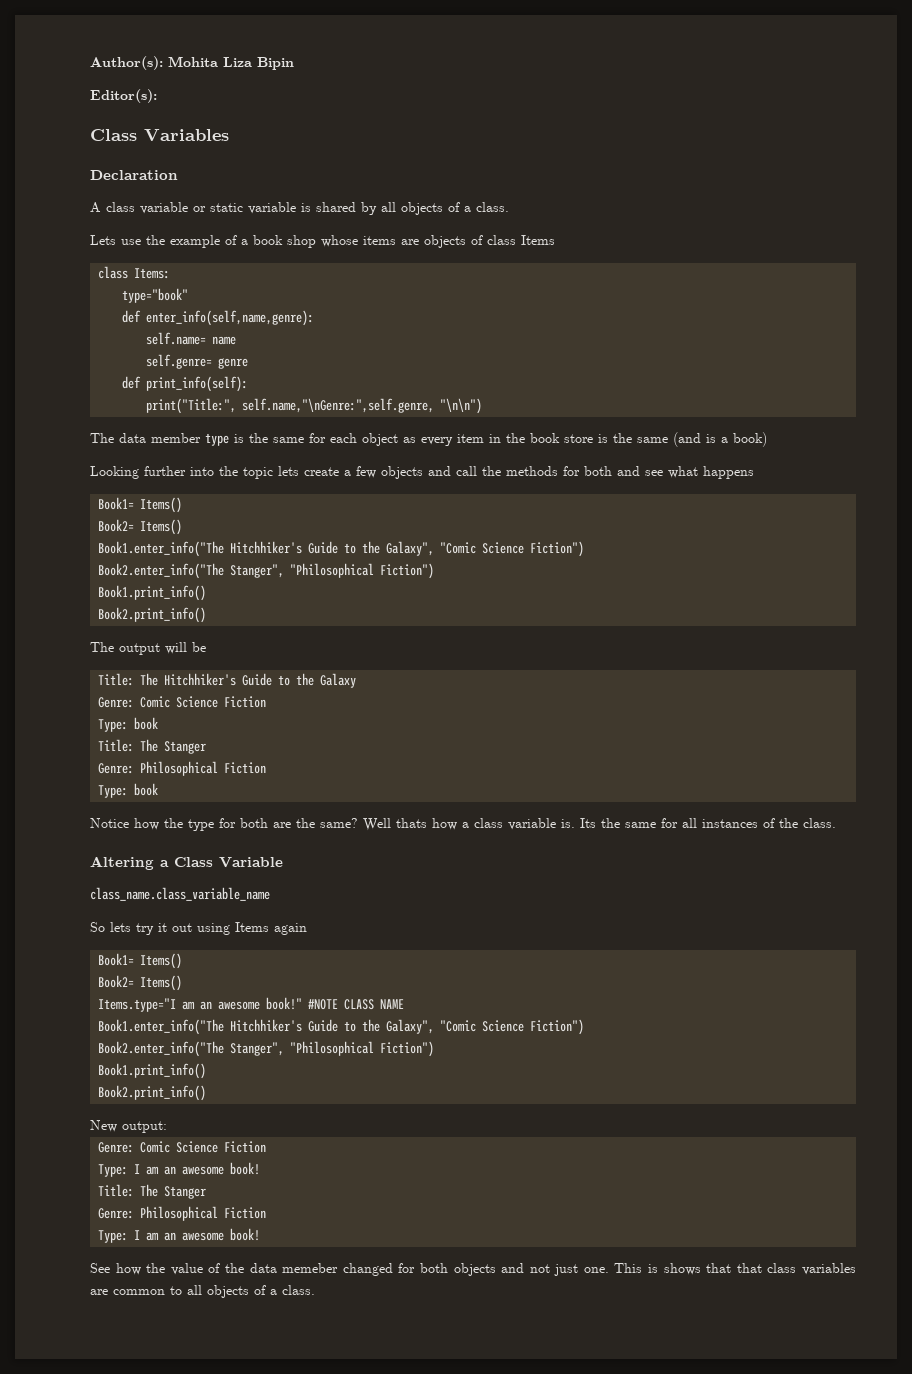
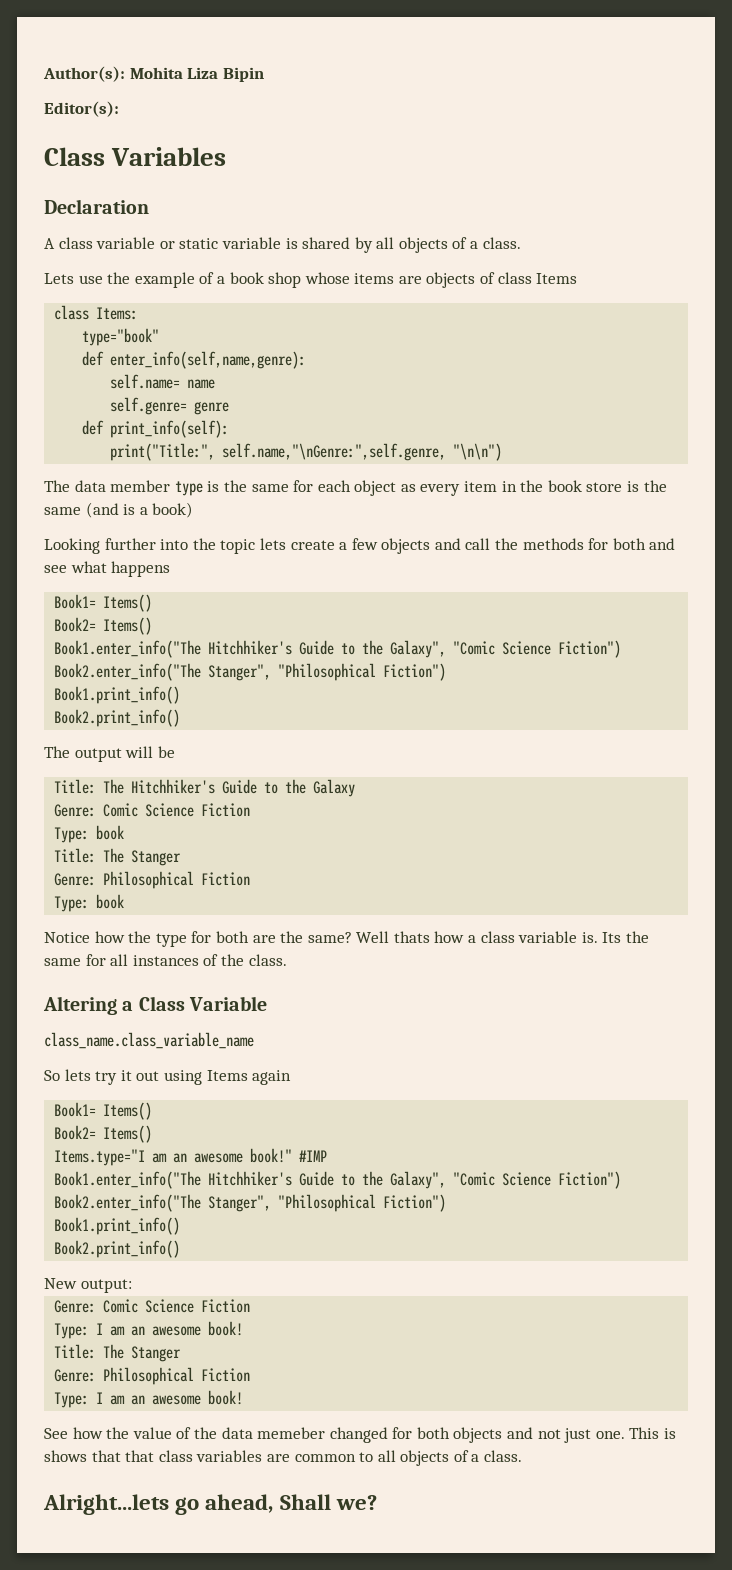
- #NOTE CLASS NAME
+ #IMP
+ Alright...lets go ahead, Shall we?

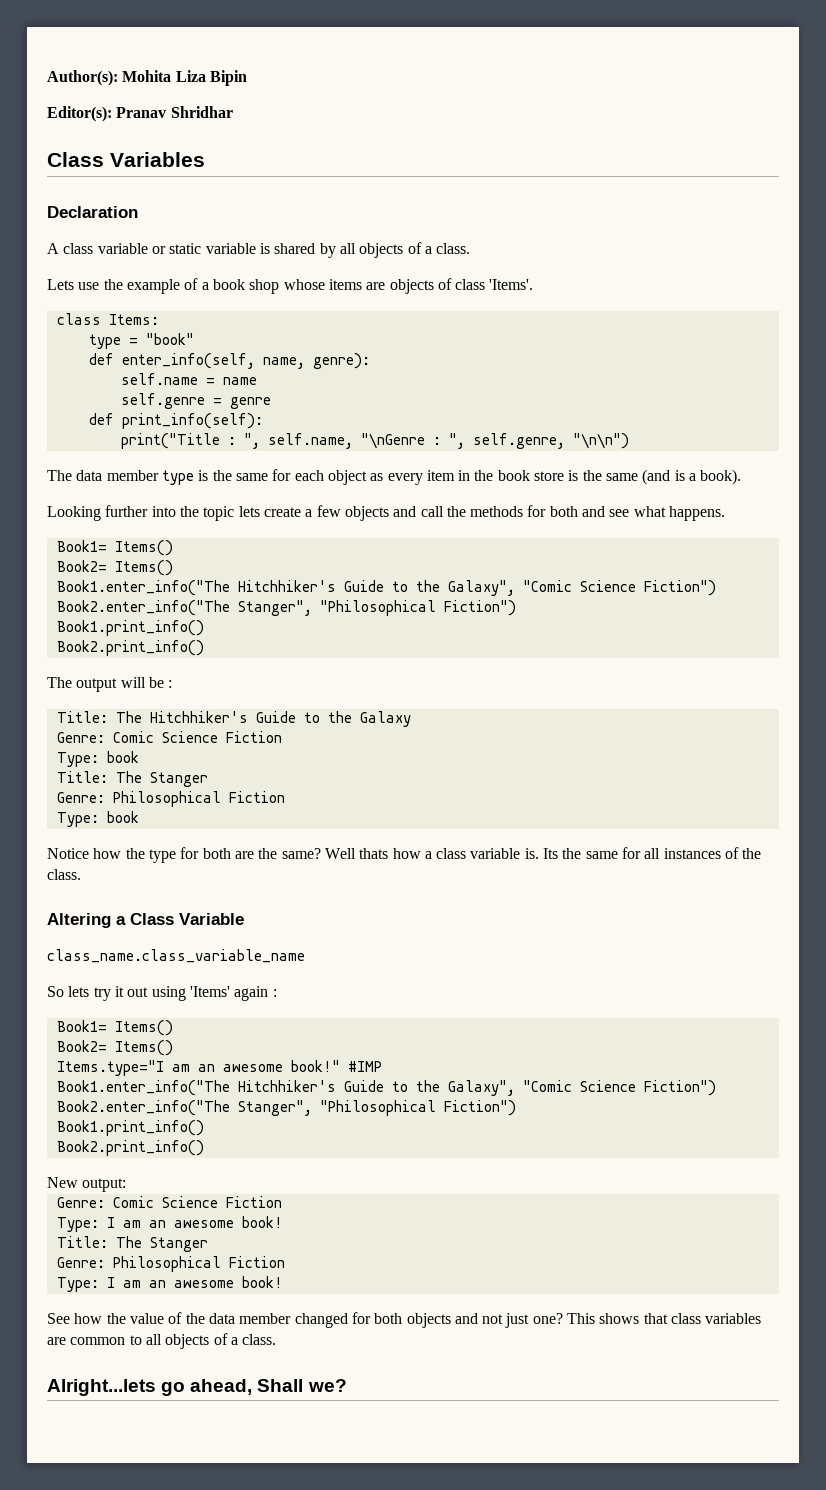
- Editor(s):
+ Editor(s): Pranav Shridhar
- Lets use the example of a book shop whose items are objects of class Items
+ Lets use the example of a book shop whose items are objects of class 'Items'.
- type="book"
- def enter_info(self,name,genre):
- self.name= name
+ type = "book"
+ def enter_info(self, name, genre):
+ self.name = name
- self.genre= genre
+ self.genre = genre
- print("Title:", self.name,"\nGenre:",self.genre, "\n\n")
+ print("Title : ", self.name, "\nGenre : ", self.genre, "\n\n")
- The data member type is the same for each object as every item in the book store is the same (and is a book)
+ The data member type is the same for each object as every item in the book store is the same (and is a book).
- Looking further into the topic lets create a few objects and call the methods for both and see what happens
+ Looking further into the topic lets create a few objects and call the methods for both and see what happens.
- The output will be
+ The output will be :
- So lets try it out using Items again
+ So lets try it out using 'Items' again :
- See how the value of the data memeber changed for both objects and not just one. This is shows that that class variables are common to all objects of a class.
+ See how the value of the data member changed for both objects and not just one? This shows that class variables are common to all objects of a class.

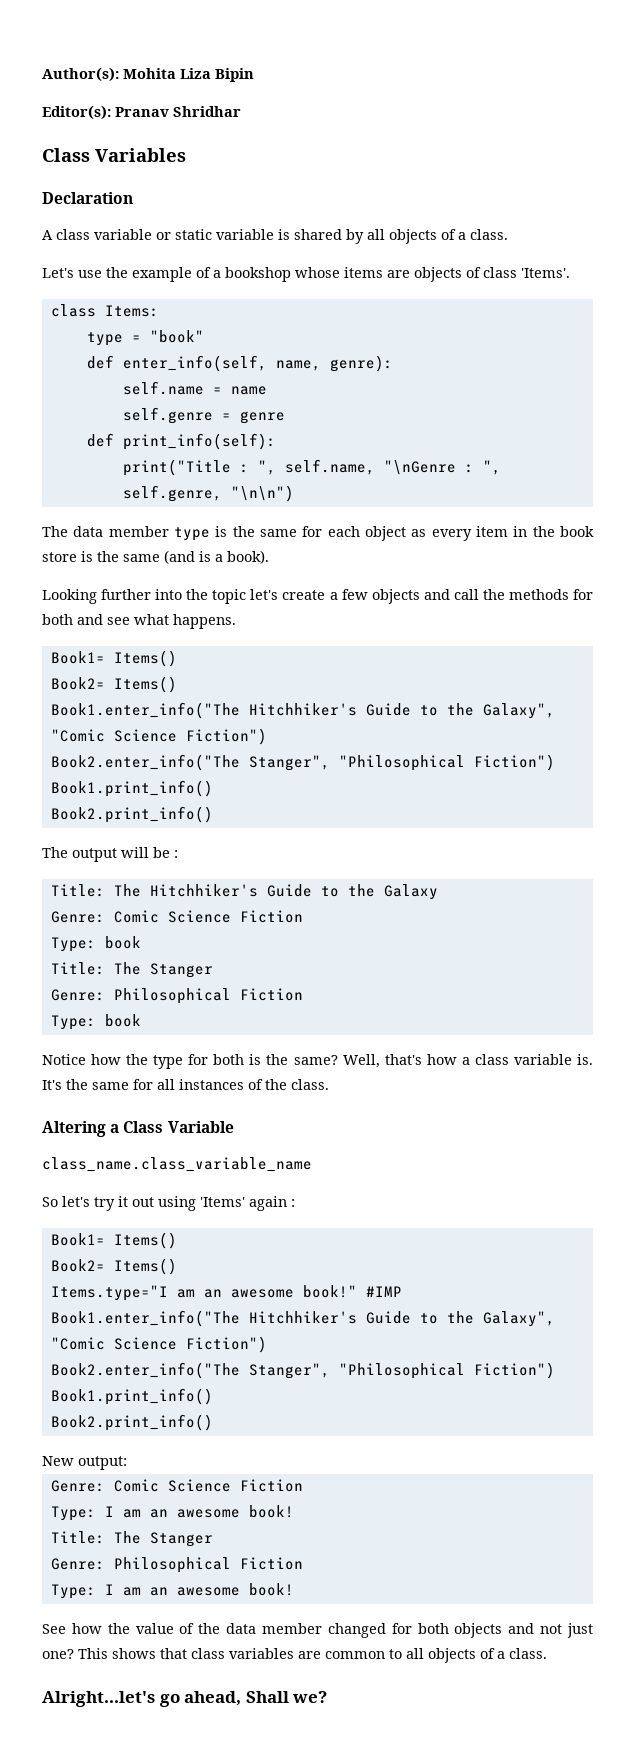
- Lets use the example of a book shop whose items are objects of class 'Items'.
+ Let's use the example of a bookshop whose items are objects of class 'Items'.
- Looking further into the topic lets create a few objects and call the methods for both and see what happens.
+ Looking further into the topic let's create a few objects and call the methods for both and see what happens.
- Notice how the type for both are the same?
+ Notice how the type for both is the same?
- Well thats how a class variable is.
+ Well, that's how a class variable is.
- Its the same for all instances of the class.
+ It's the same for all instances of the class.
- So lets try it out using 'Items' again :
+ So let's try it out using 'Items' again :
- Alright...lets go ahead, Shall we?
+ Alright...let's go ahead, Shall we?

